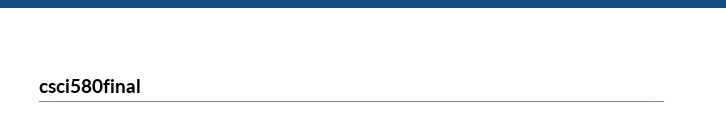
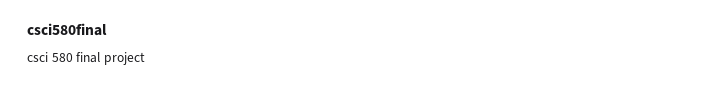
+ csci 580 final project

